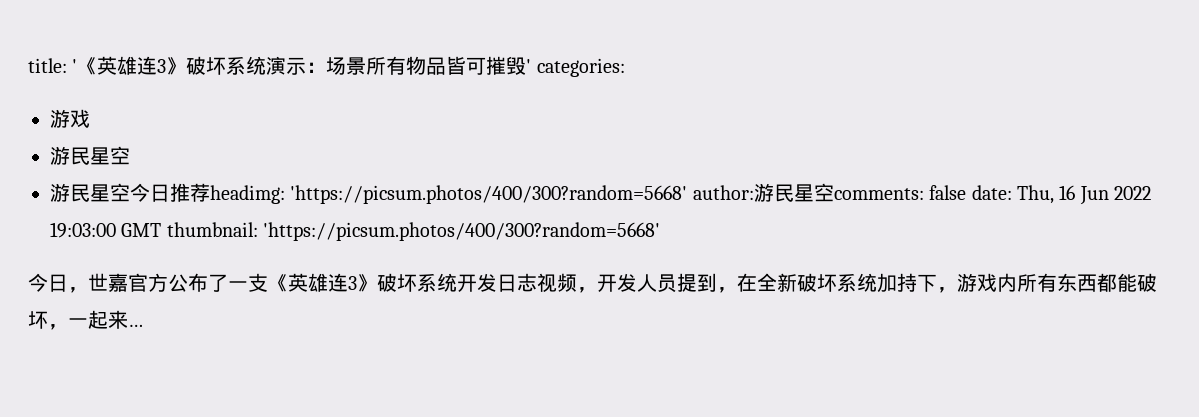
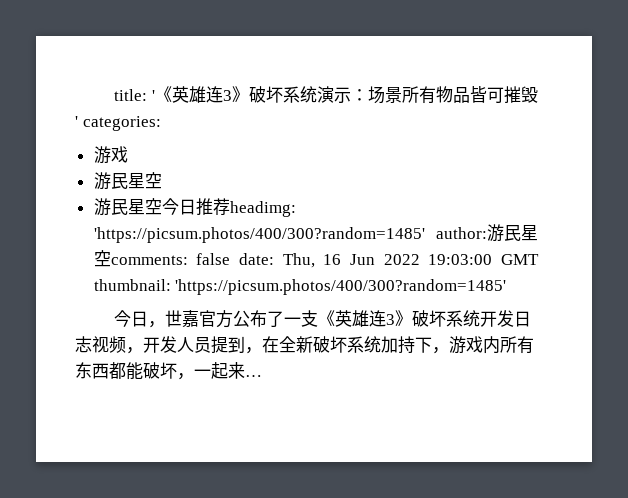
- 游民星空今日推荐headimg: 'https://picsum.photos/400/300?random=5668' author:游民星空comments: false date: Thu, 16 Jun 2022 19:03:00 GMT thumbnail: 'https://picsum.photos/400/300?random=5668'
+ 游民星空今日推荐headimg: 'https://picsum.photos/400/300?random=1485' author:游民星空comments: false date: Thu, 16 Jun 2022 19:03:00 GMT thumbnail: 'https://picsum.photos/400/300?random=1485'

